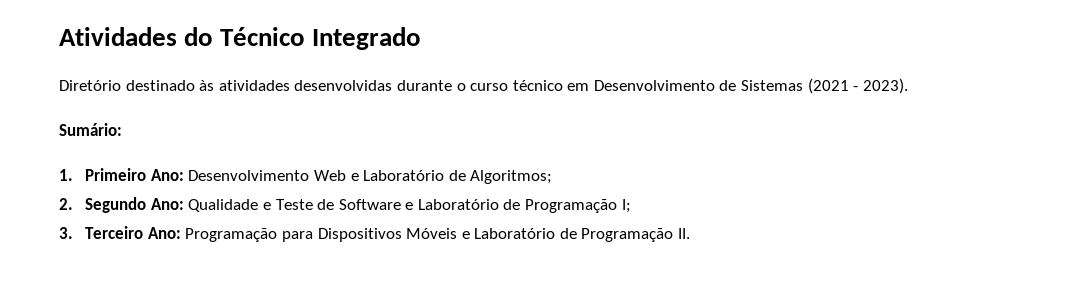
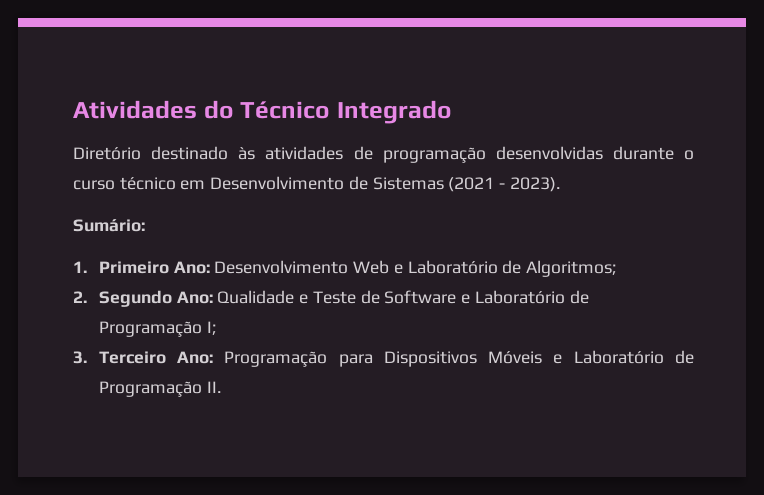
- Diretório destinado às atividades desenvolvidas durante o curso técnico em Desenvolvimento de Sistemas (2021 - 2023).
+ Diretório destinado às atividades de programação desenvolvidas durante o curso técnico em Desenvolvimento de Sistemas (2021 - 2023).

